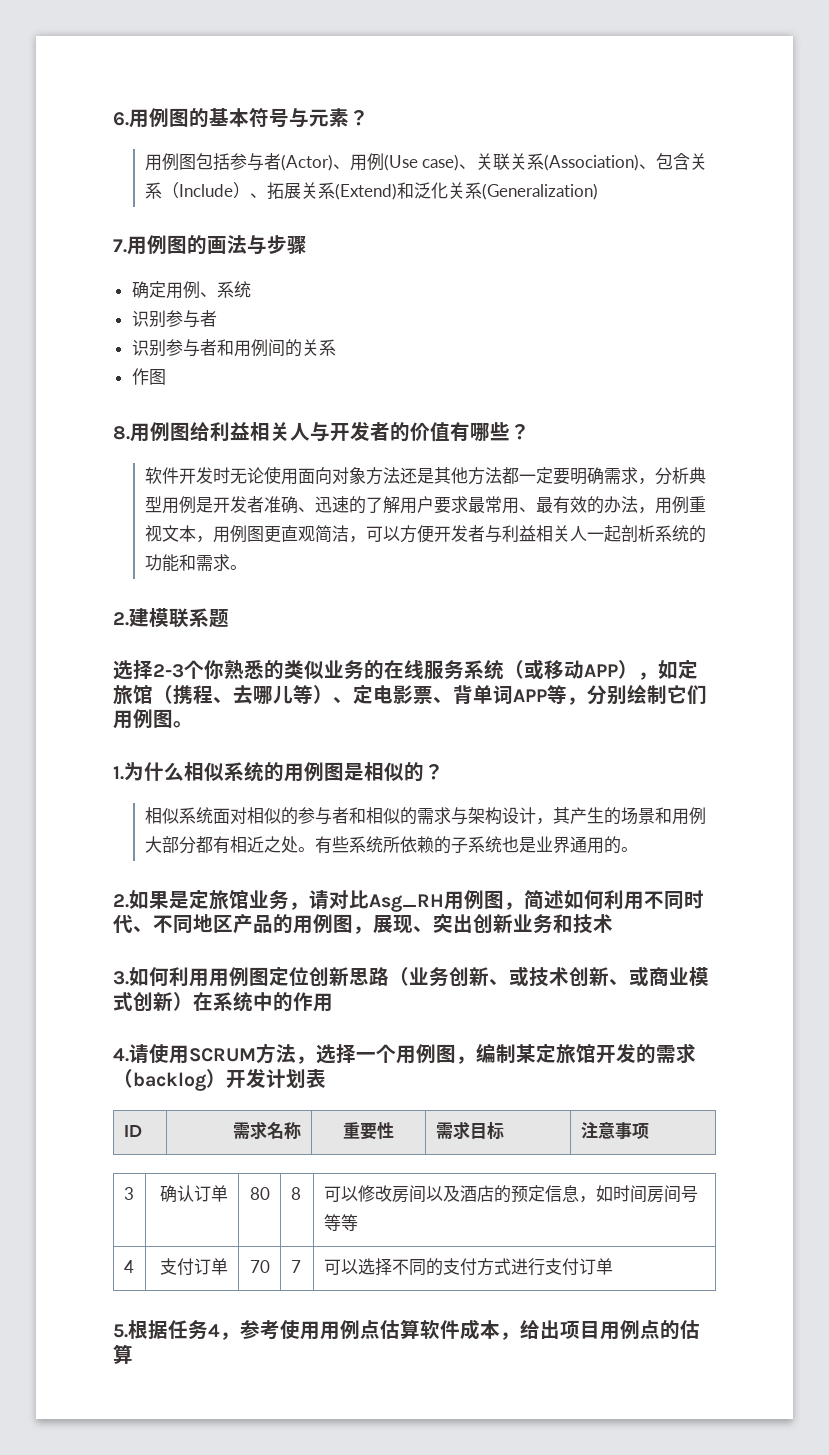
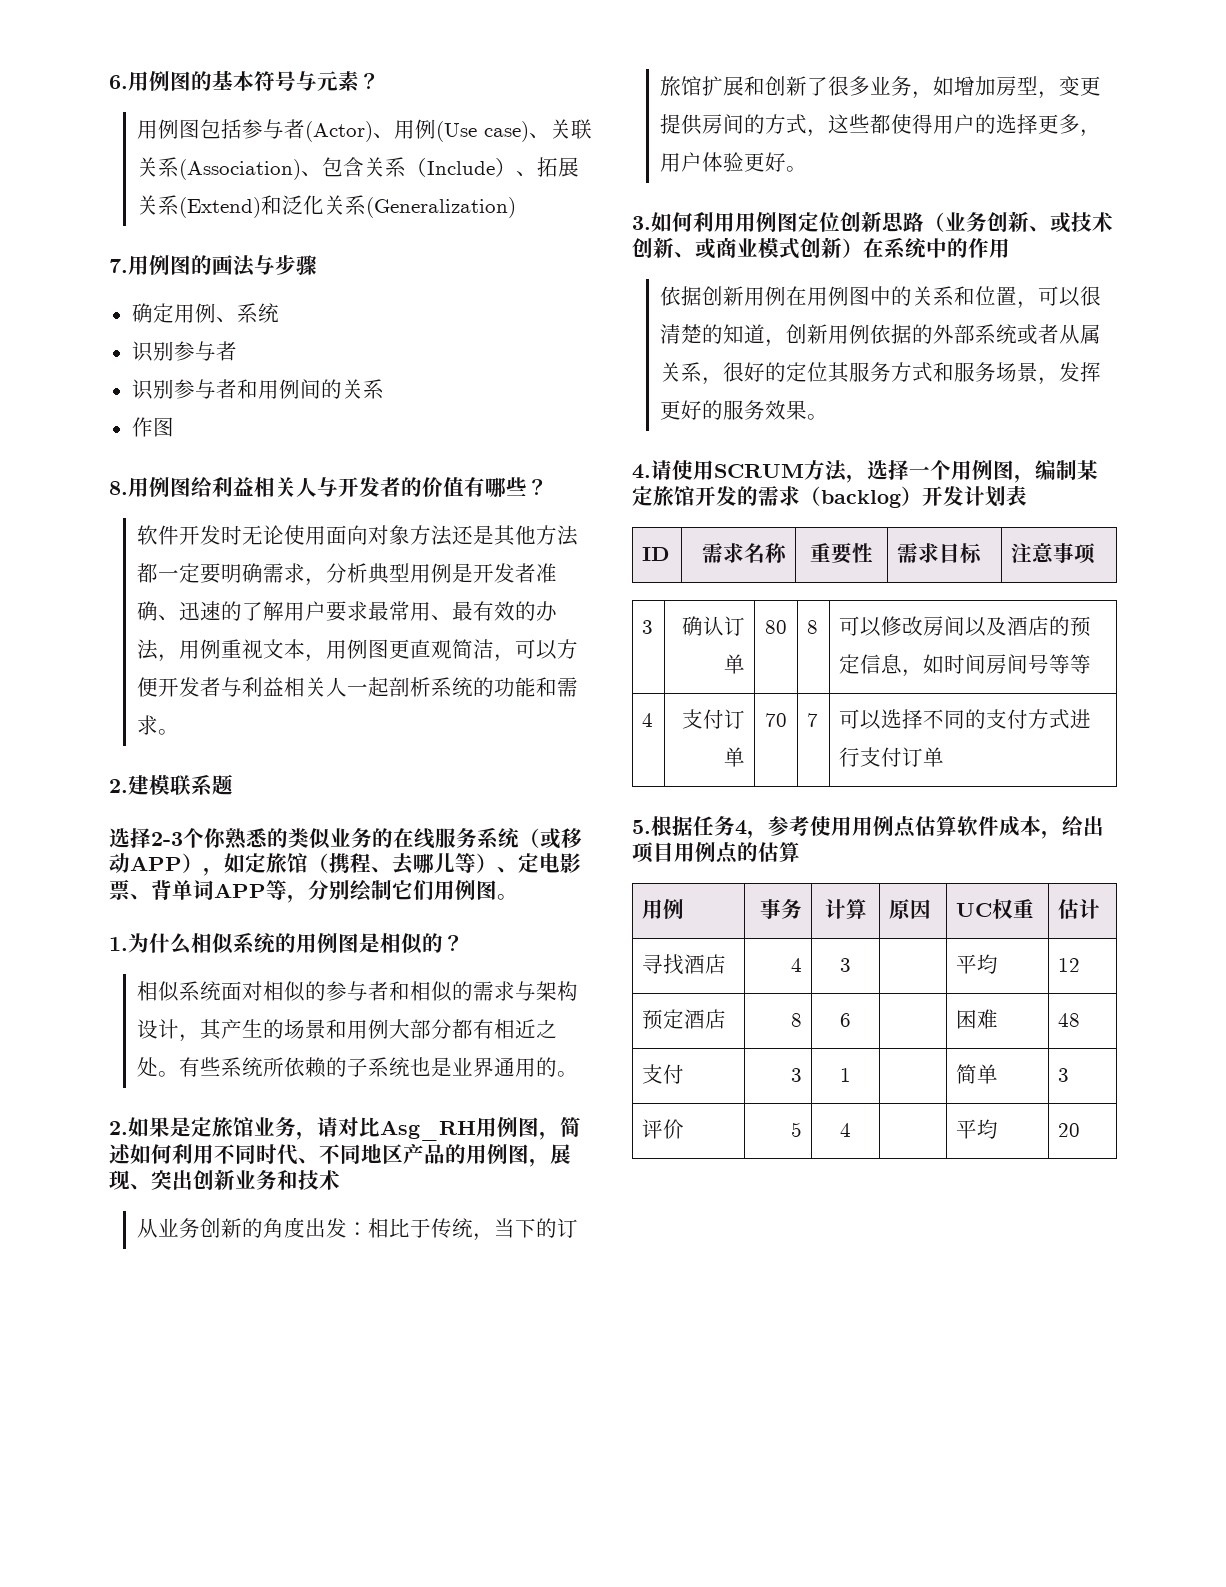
+ 从业务创新的角度出发：相比于传统，当下的订旅馆扩展和创新了很多业务，如增加房型，变更提供房间的方式，这些都使得用户的选择更多，用户体验更好。
+ 依据创新用例在用例图中的关系和位置，可以很清楚的知道，创新用例依据的外部系统或者从属关系，很好的定位其服务方式和服务场景，发挥更好的服务效果。
+ 用例 | 事务 | 计算 | 原因 | UC权重 | 估计
+ 寻找酒店 | 4 | 3 | | 平均 | 12
+ 预定酒店 | 8 | 6 | | 困难 | 48
+ 支付 | 3 | 1 | | 简单 | 3
+ 评价 | 5 | 4 | | 平均 | 20

